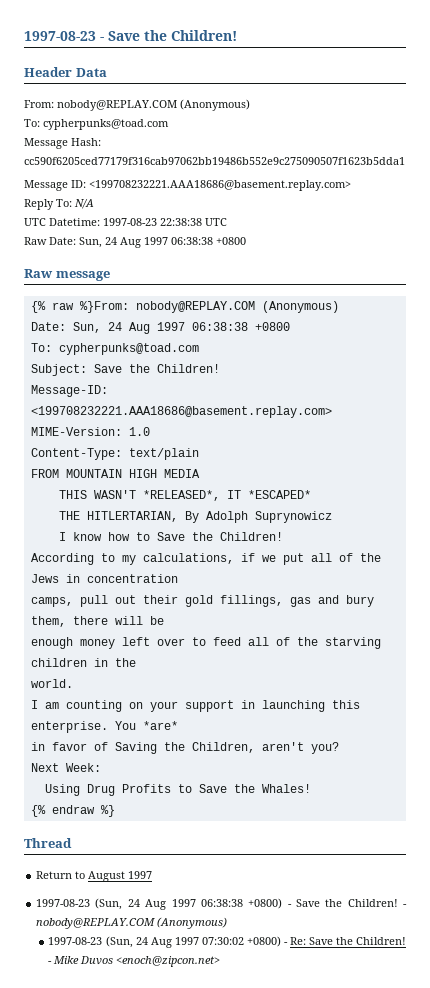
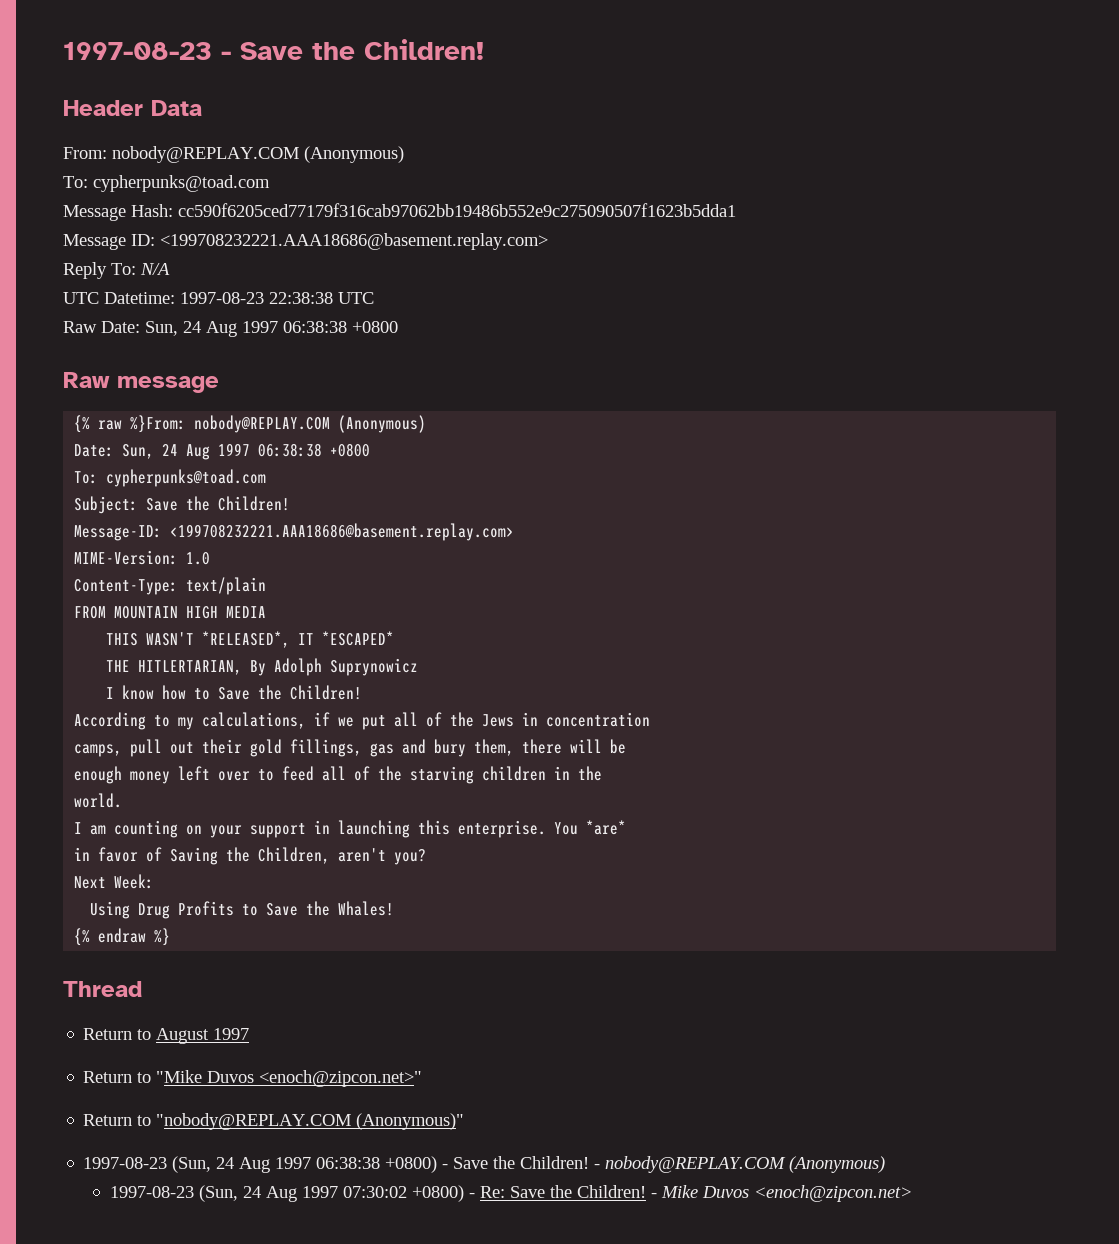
+ Return to "Mike Duvos <enoch@zipcon.net>"
+ Return to "nobody@REPLAY.COM (Anonymous)"

